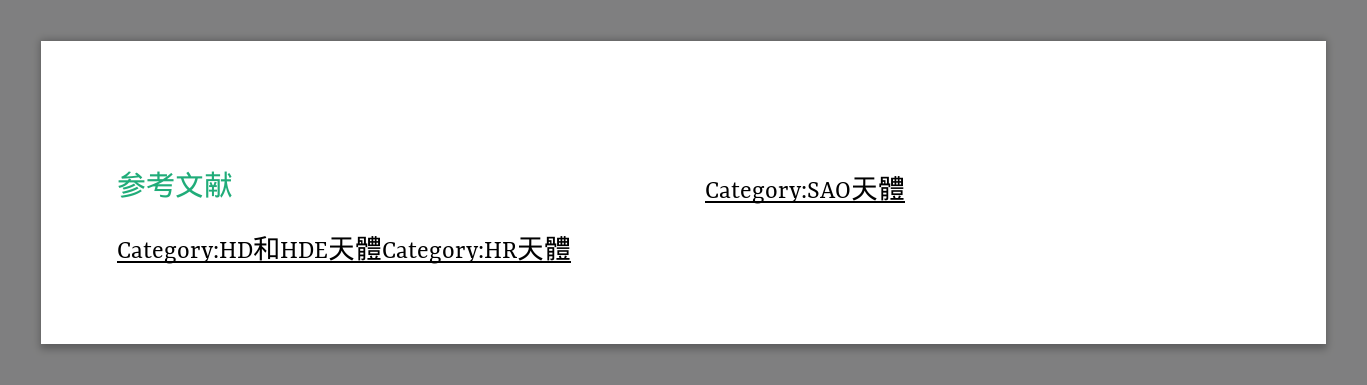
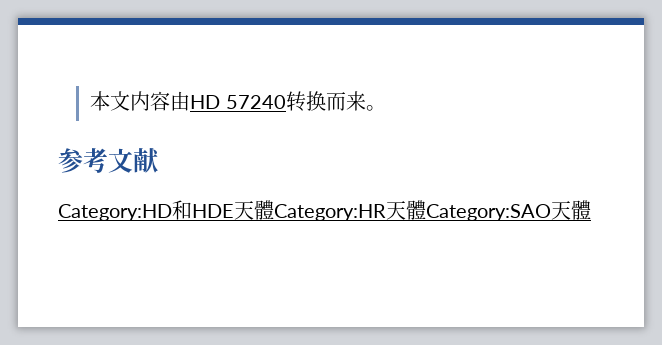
+ 本文内容由HD 57240转换而来。

